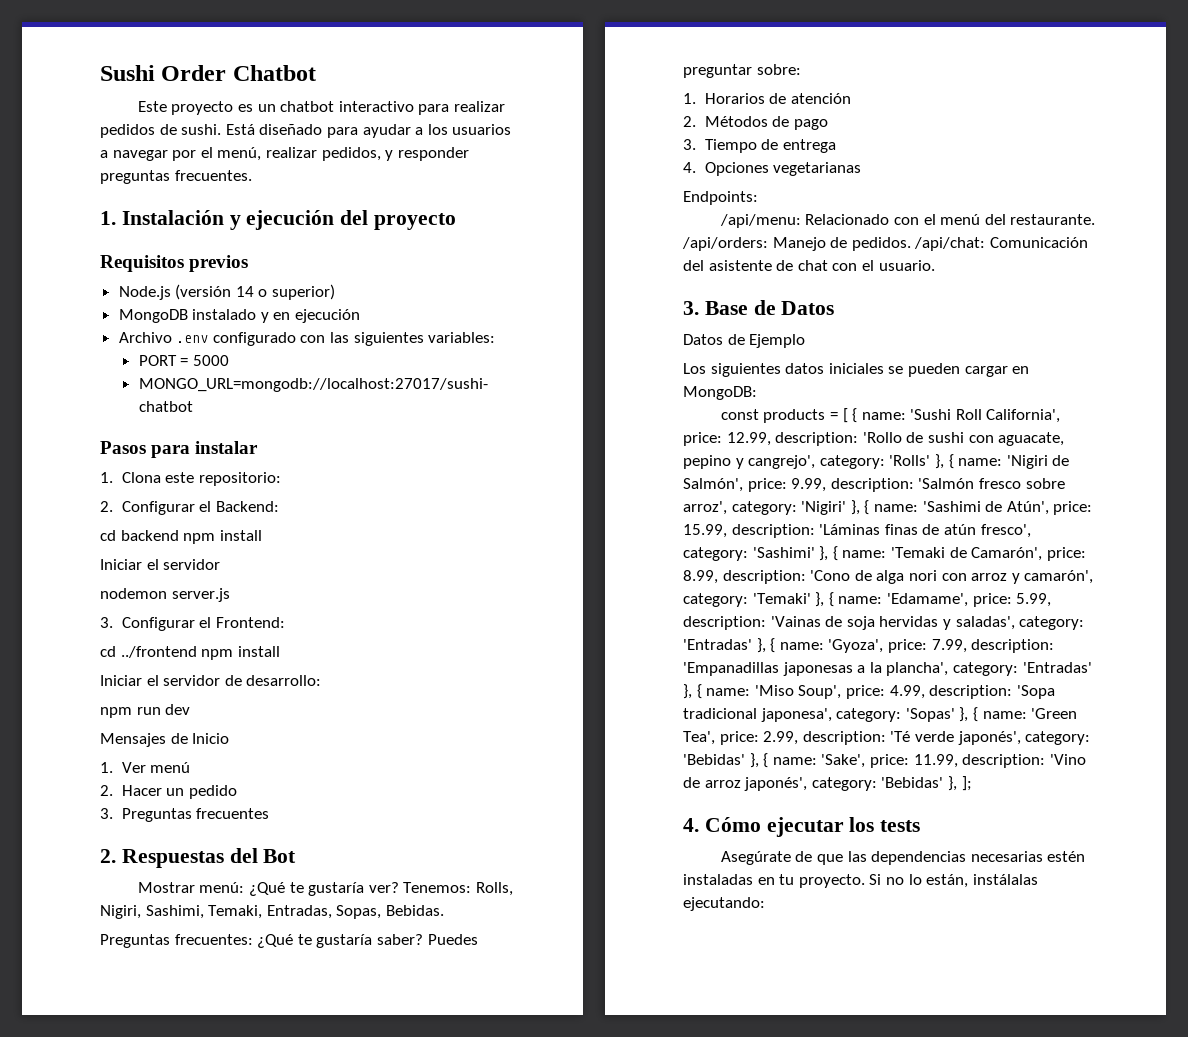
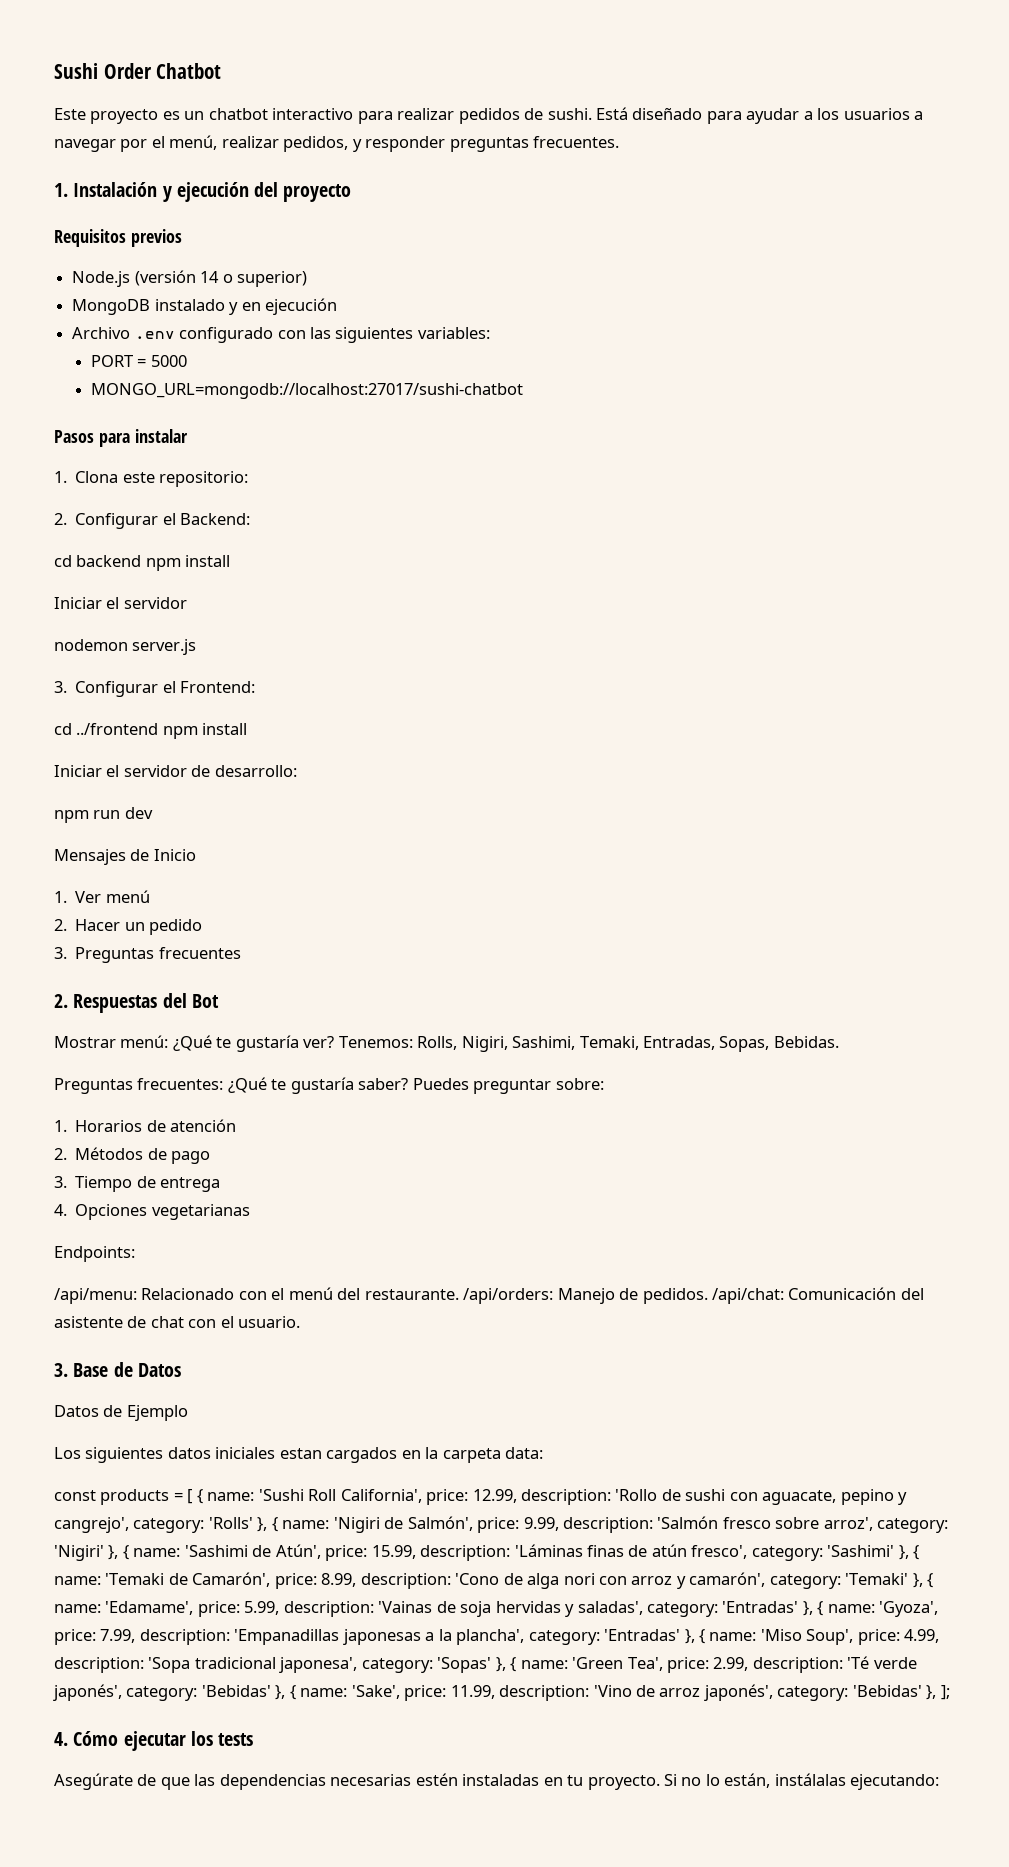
- Los siguientes datos iniciales se pueden cargar en MongoDB:
+ Los siguientes datos iniciales estan cargados en la carpeta data:

